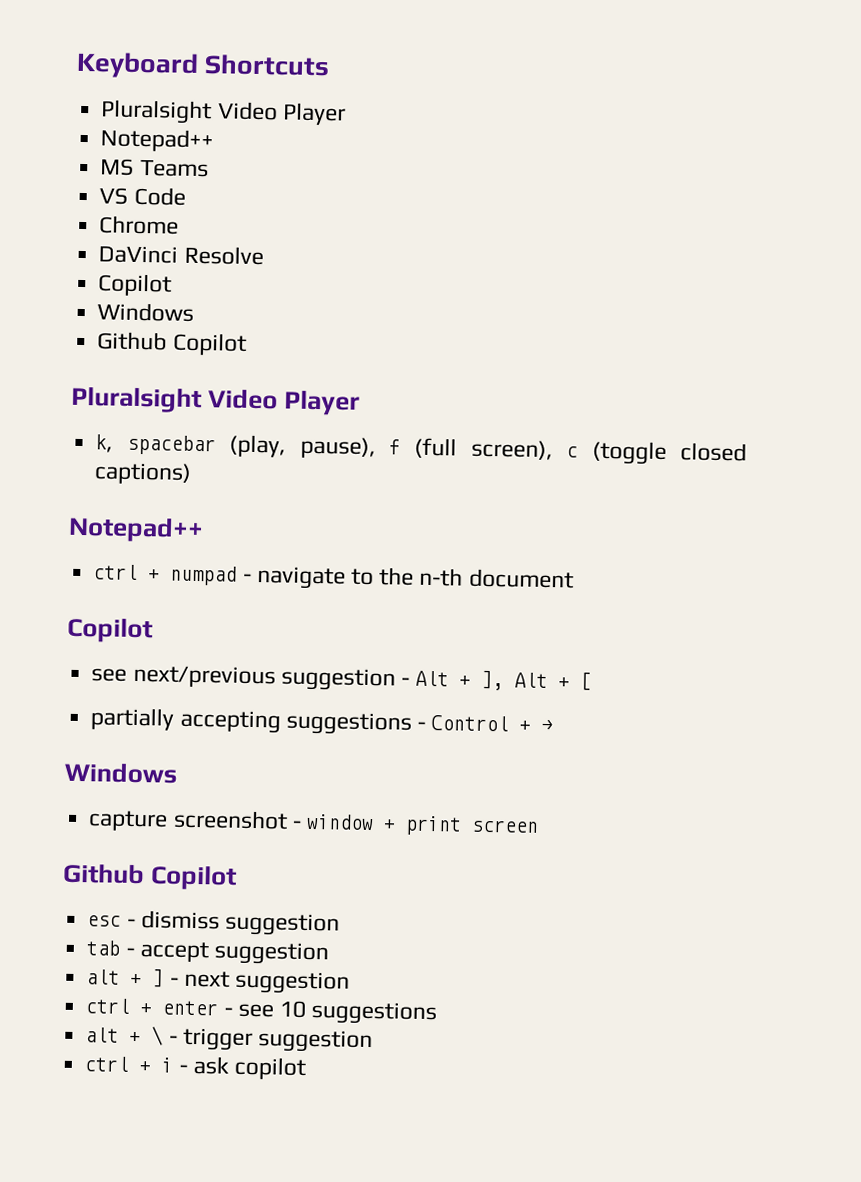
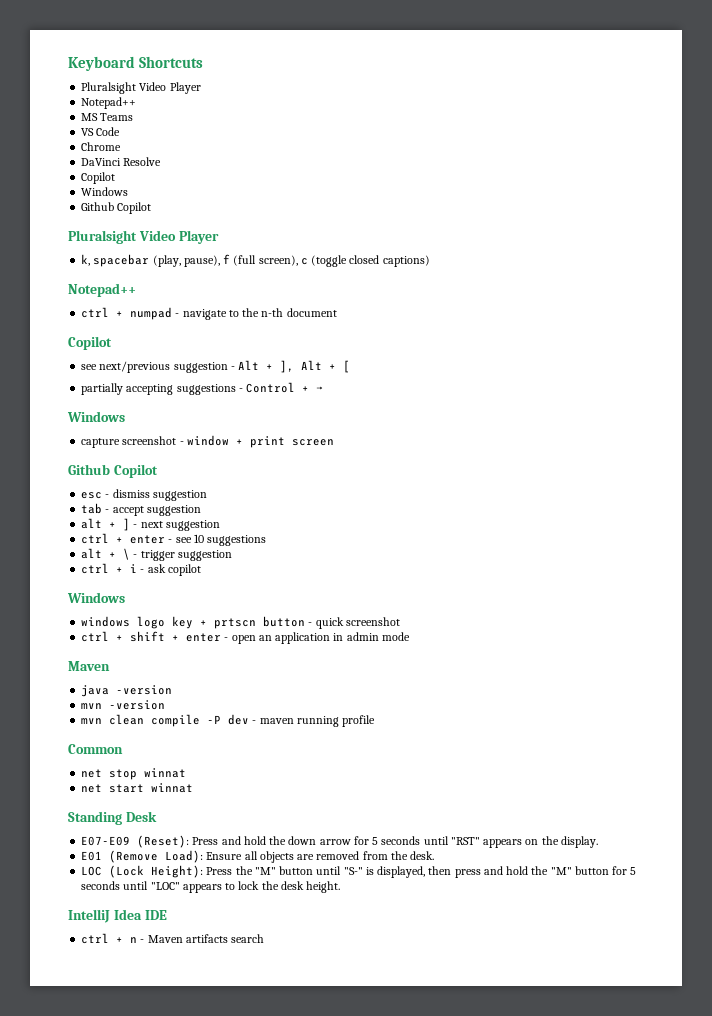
  ctrl + i - ask copilot
+ Windows
+ windows logo key + prtscn button - quick screenshot
+ ctrl + shift + enter - open an application in admin mode
+ Maven
+ java -version
+ mvn -version
+ mvn clean compile -P dev - maven running profile
+ Common
+ net stop winnat
+ net start winnat
+ Standing Desk
+ E07-E09 (Reset): Press and hold the down arrow for 5 seconds until "RST" appears on the display.
+ E01 (Remove Load): Ensure all objects are removed from the desk.
+ LOC (Lock Height): Press the "M" button until "S-" is displayed, then press and hold the "M" button for 5 seconds until "LOC" appears to lock the desk height.
+ IntelliJ Idea IDE
+ ctrl + n - Maven artifacts search

